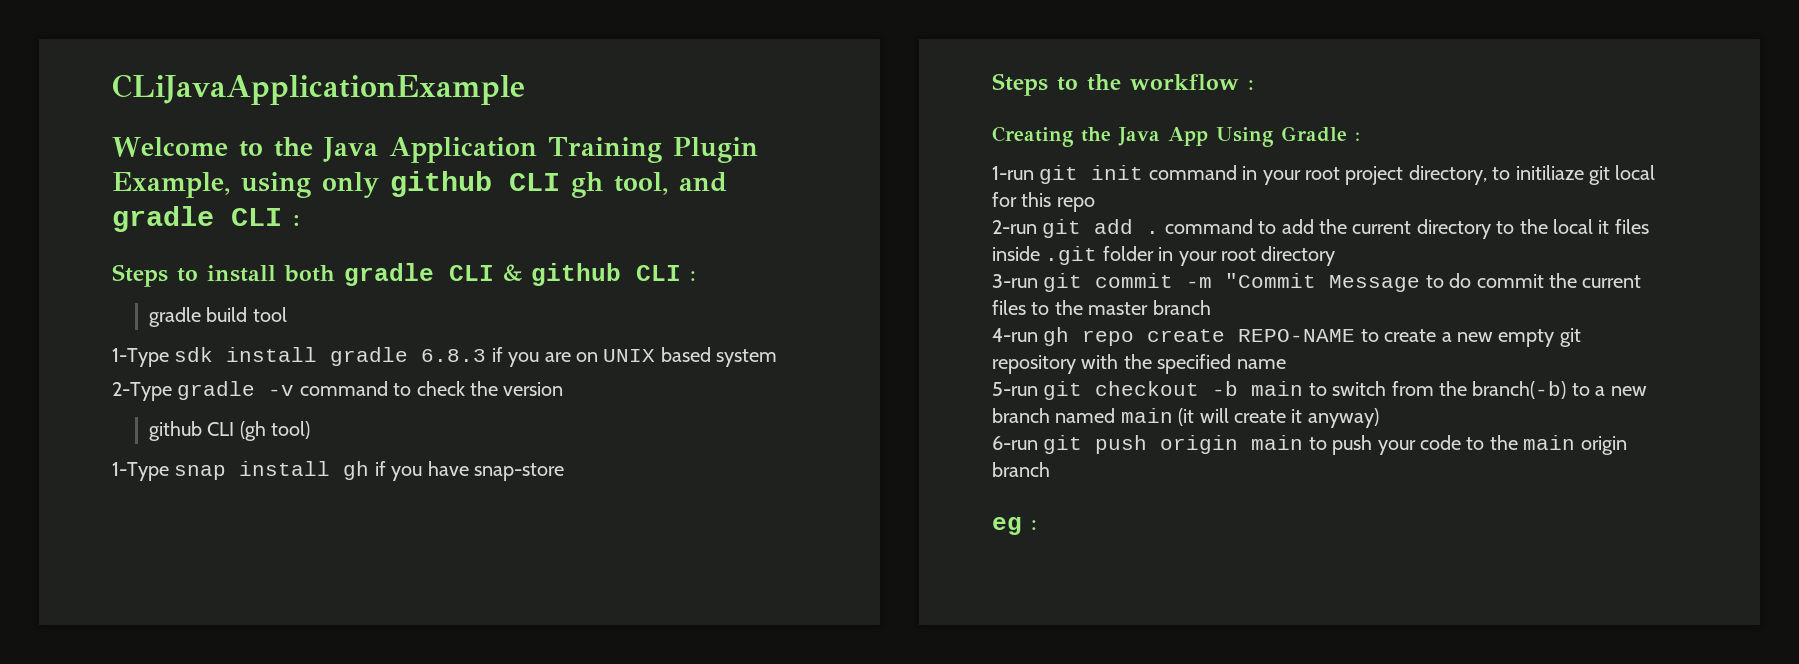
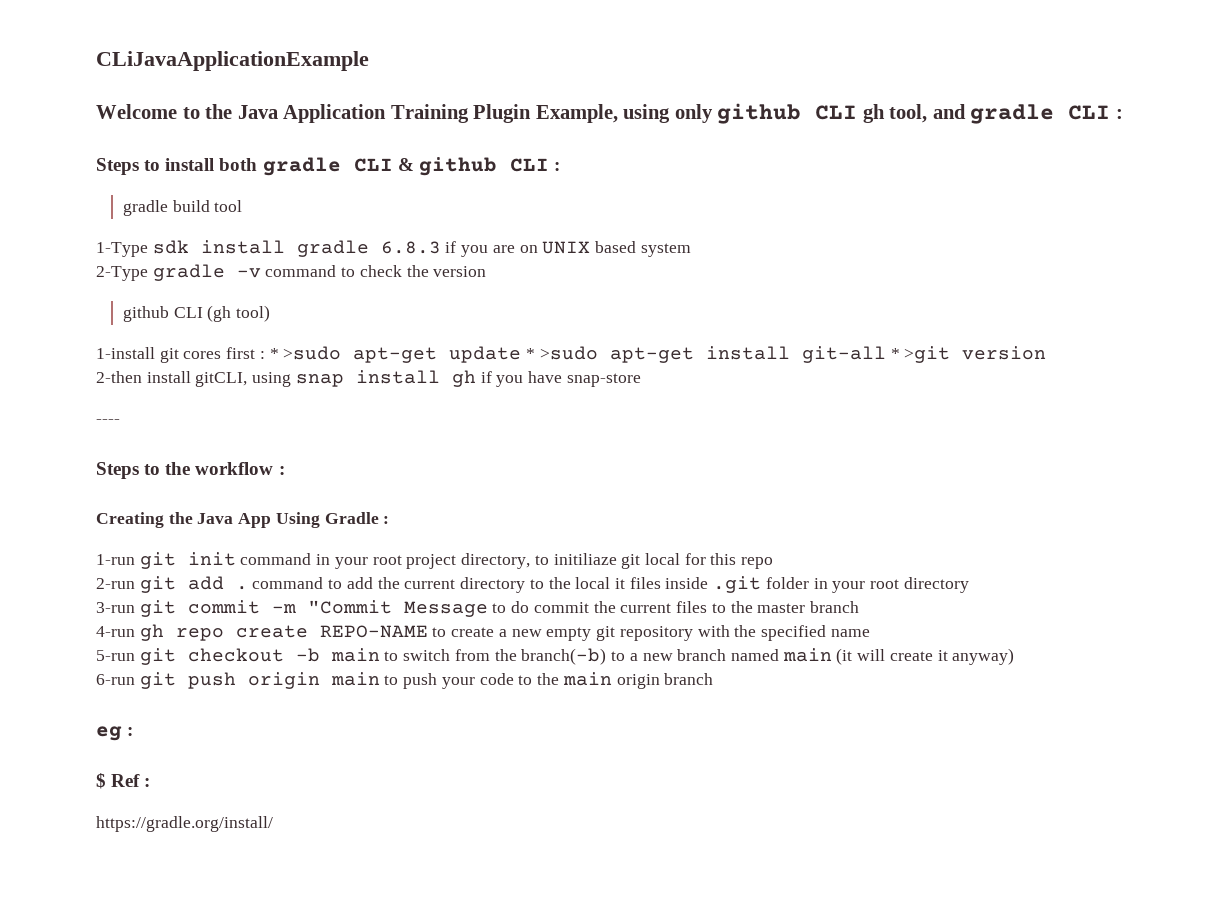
- 1-Type snap install gh if you have snap-store
+ 1-install git cores first : * >sudo apt-get update * >sudo apt-get install git-all * >git version
+ 2-then install gitCLI, using snap install gh if you have snap-store
+ ----
+ $ Ref :
+ https://gradle.org/install/

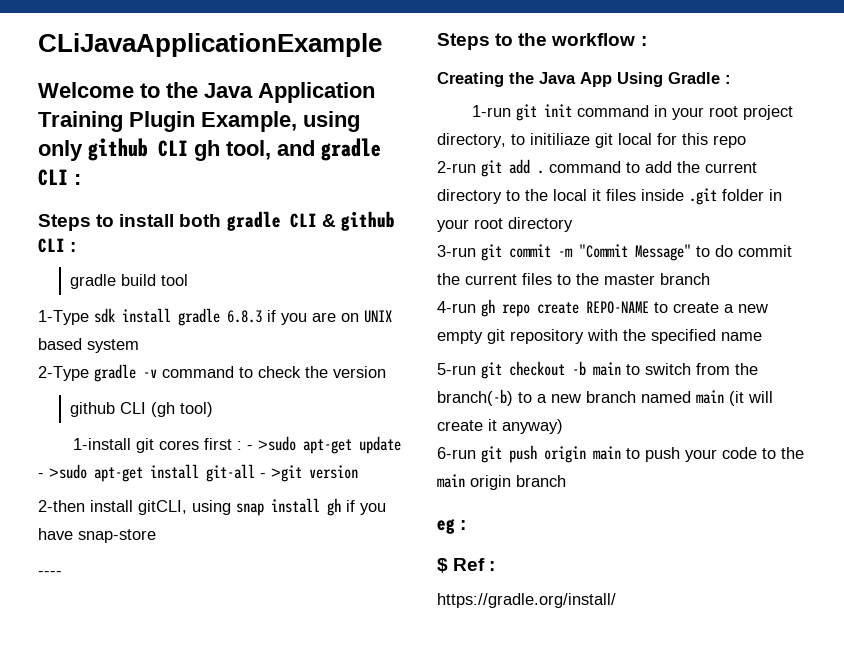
- 1-install git cores first : * >sudo apt-get update * >sudo apt-get install git-all * >git version
+ 1-install git cores first : - >sudo apt-get update - >sudo apt-get install git-all - >git version
- 3-run git commit -m "Commit Message to do commit the current files to the master branch
+ 3-run git commit -m "Commit Message" to do commit the current files to the master branch

